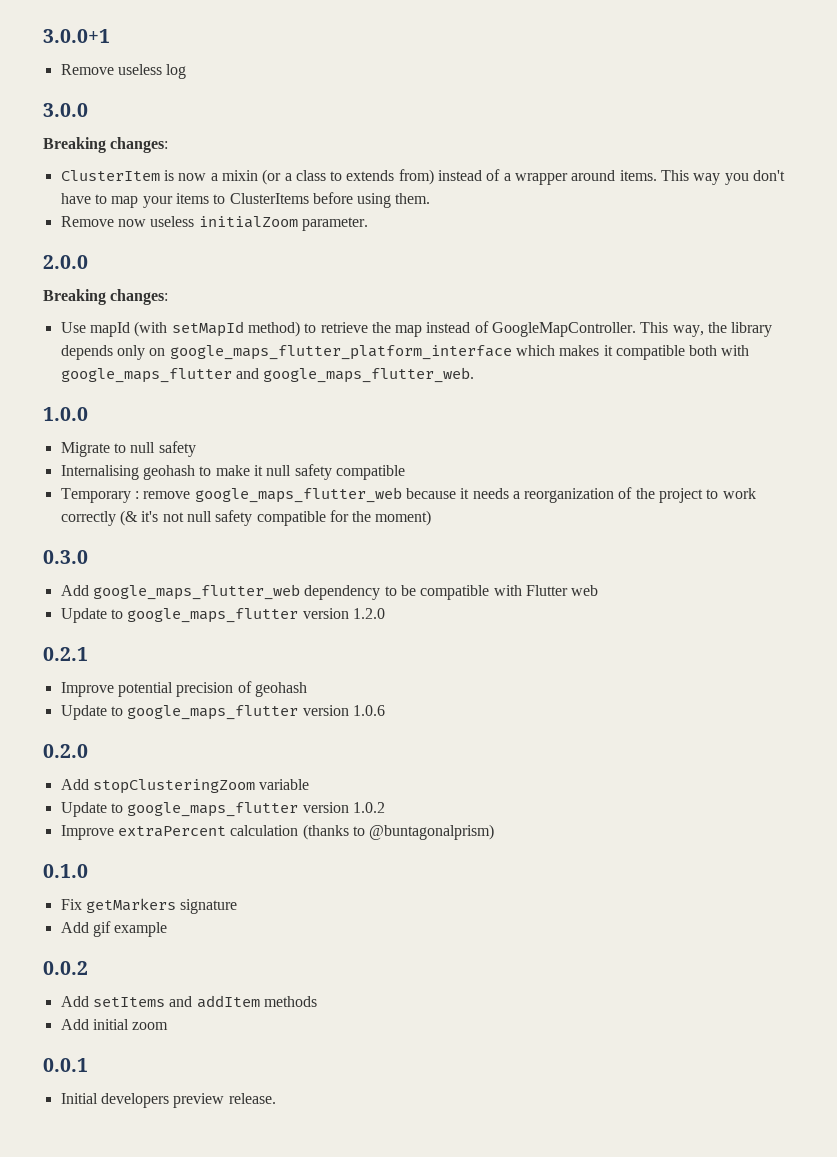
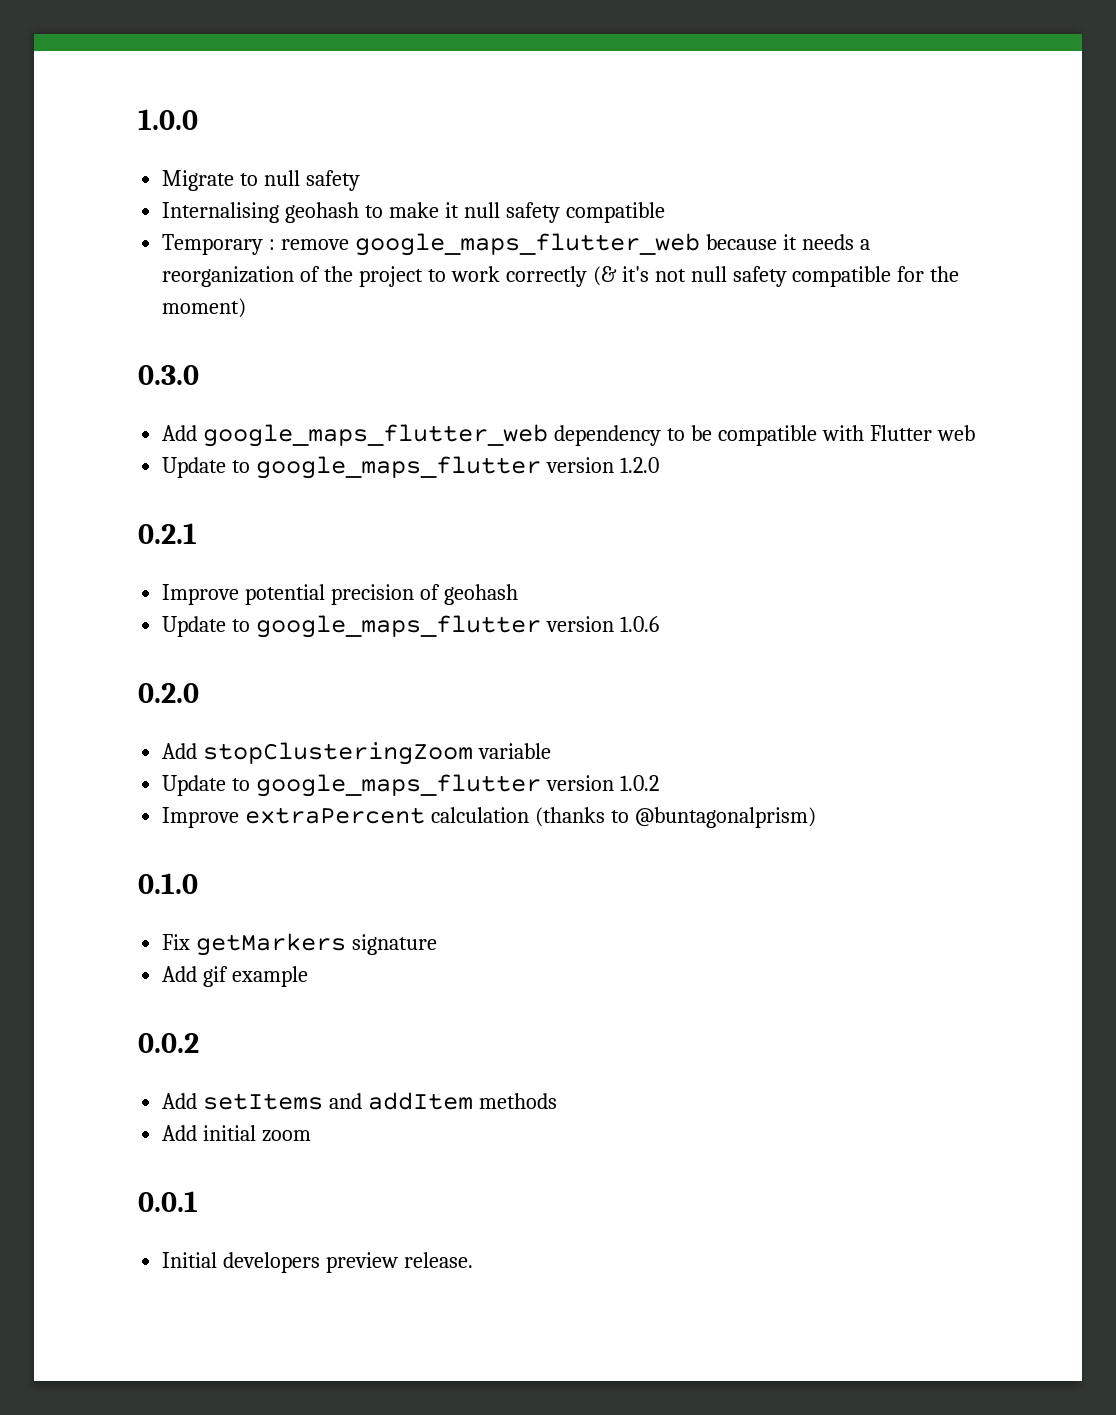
- 3.0.0+1
- Remove useless log
- 3.0.0
- Breaking changes:
- ClusterItem is now a mixin (or a class to extends from) instead of a wrapper around items. This way you don't have to map your items to ClusterItems before using them.
- Remove now useless initialZoom parameter.
- 2.0.0
- Breaking changes:
- Use mapId (with setMapId method) to retrieve the map instead of GoogleMapController. This way, the library depends only on google_maps_flutter_platform_interface which makes it compatible both with google_maps_flutter and google_maps_flutter_web.

